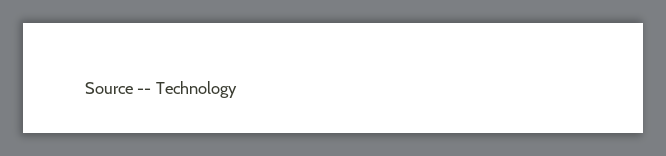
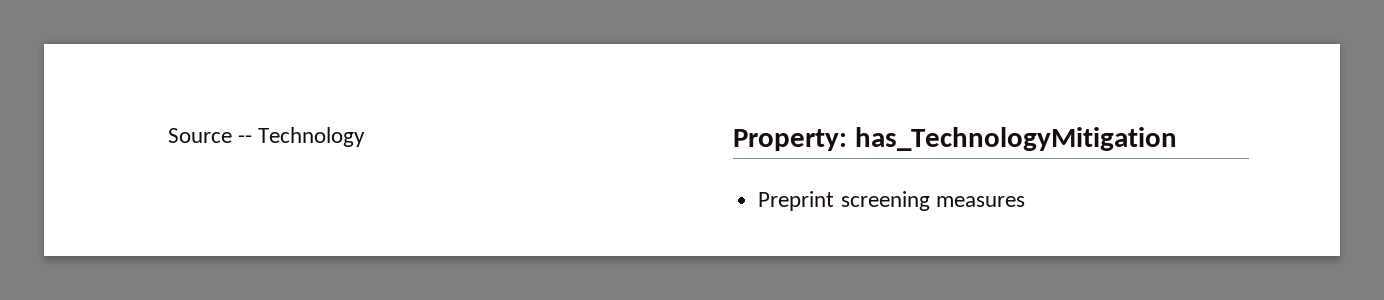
+ Property: has_TechnologyMitigation
+ Preprint screening measures

